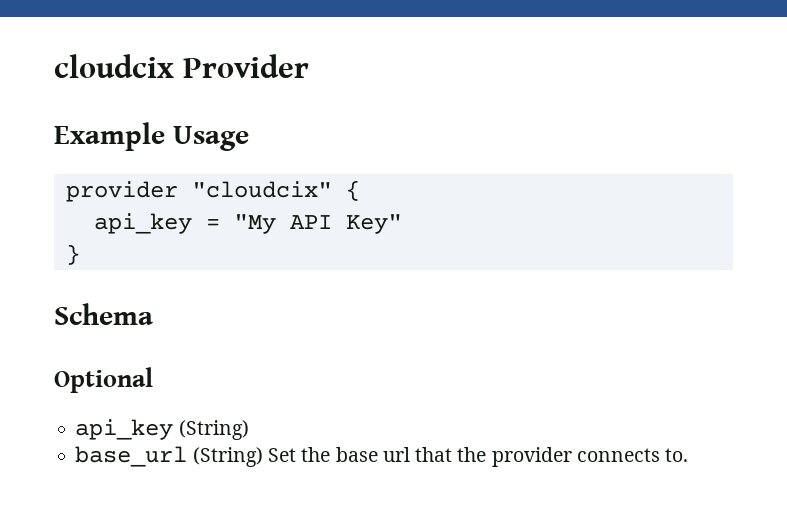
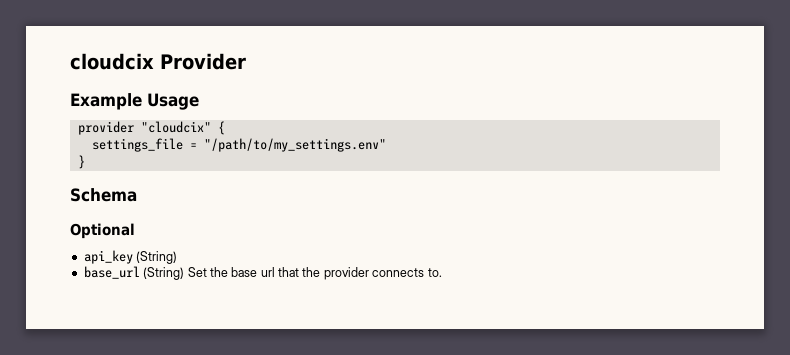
- api_key = "My API Key"
+ settings_file = "/path/to/my_settings.env"

